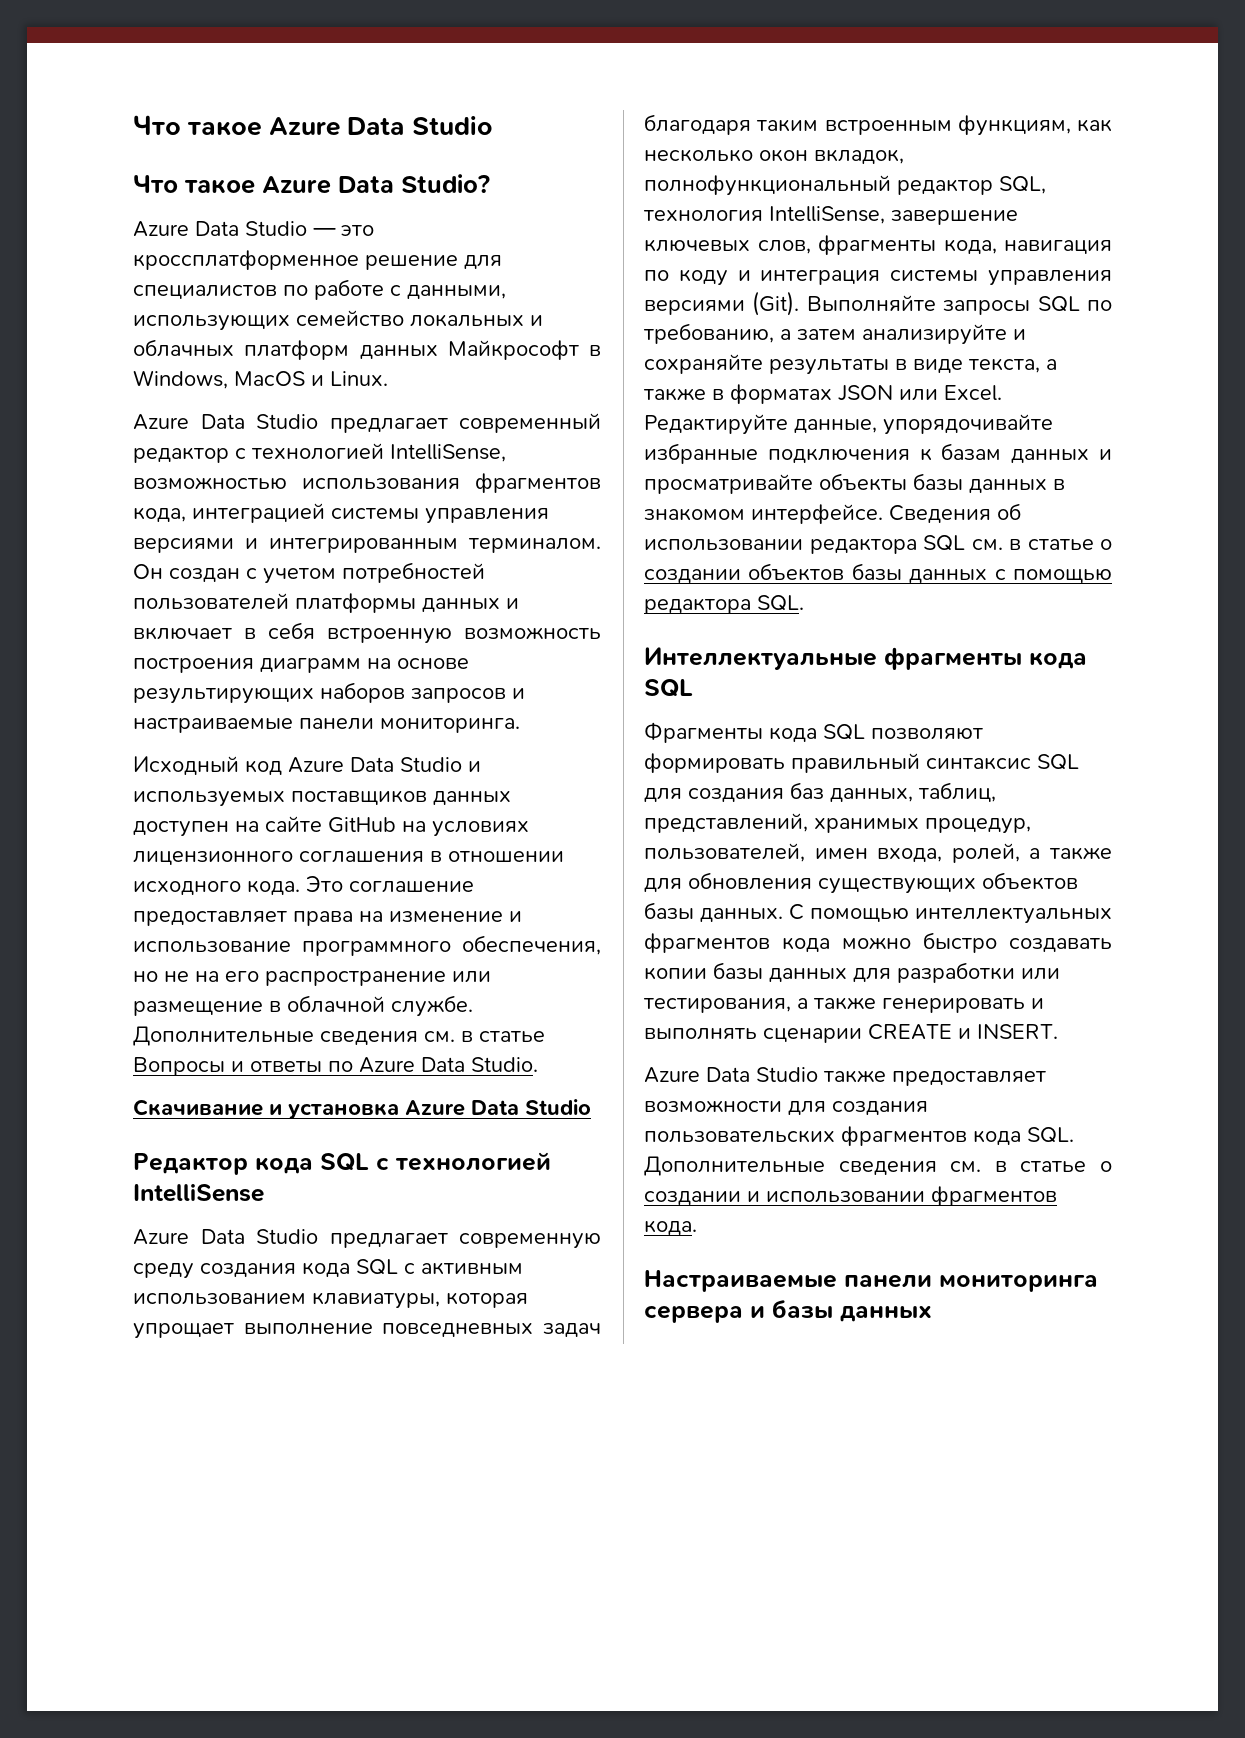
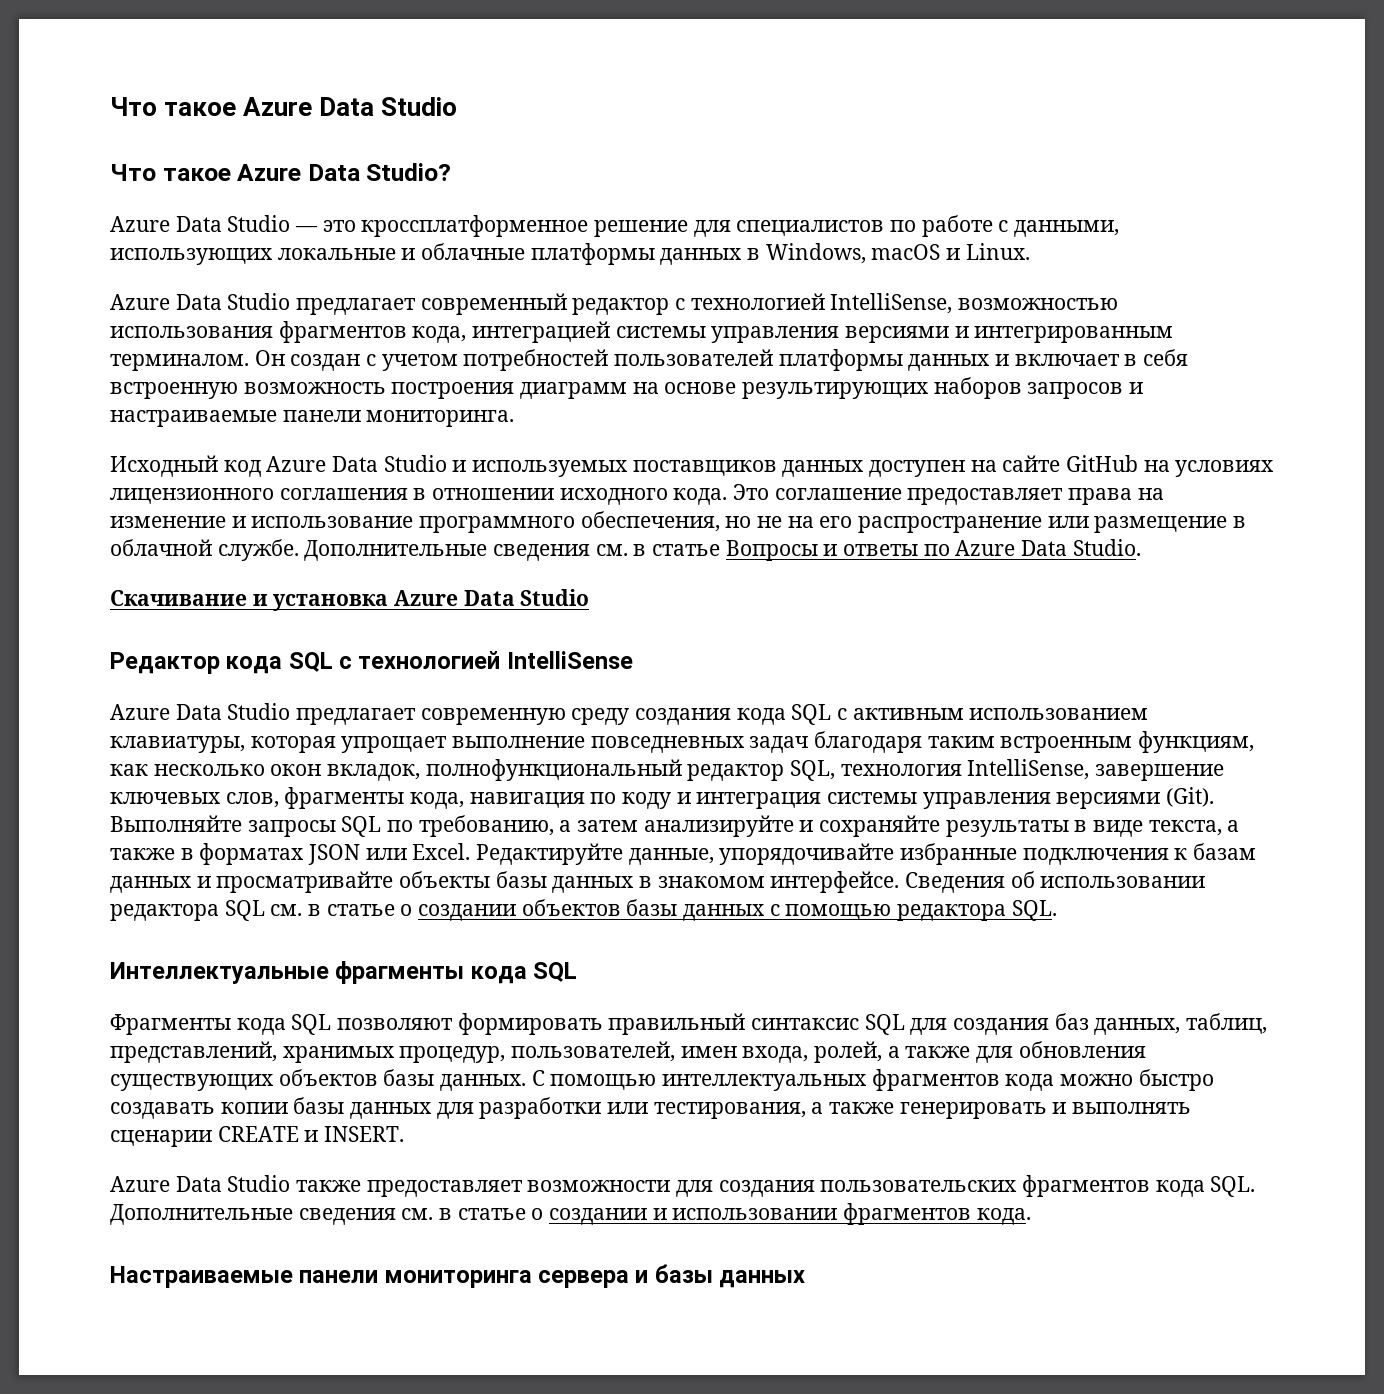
- Azure Data Studio — это кроссплатформенное решение для специалистов по работе с данными, использующих семейство локальных и облачных платформ данных Майкрософт в Windows, MacOS и Linux.
+ Azure Data Studio — это кроссплатформенное решение для специалистов по работе с данными, использующих локальные и облачные платформы данных в Windows, macOS и Linux.

